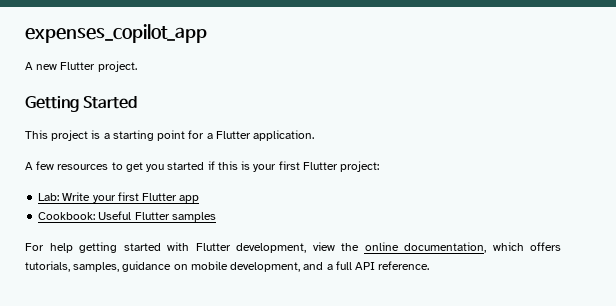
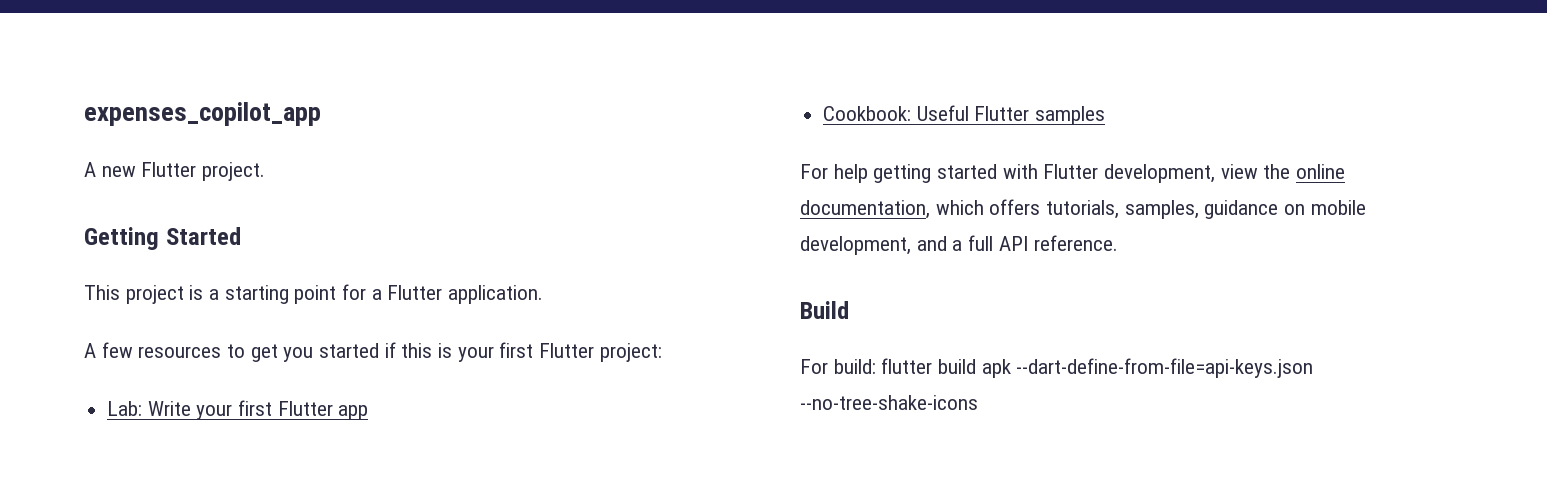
+ Build
+ For build: flutter build apk --dart-define-from-file=api-keys.json --no-tree-shake-icons

